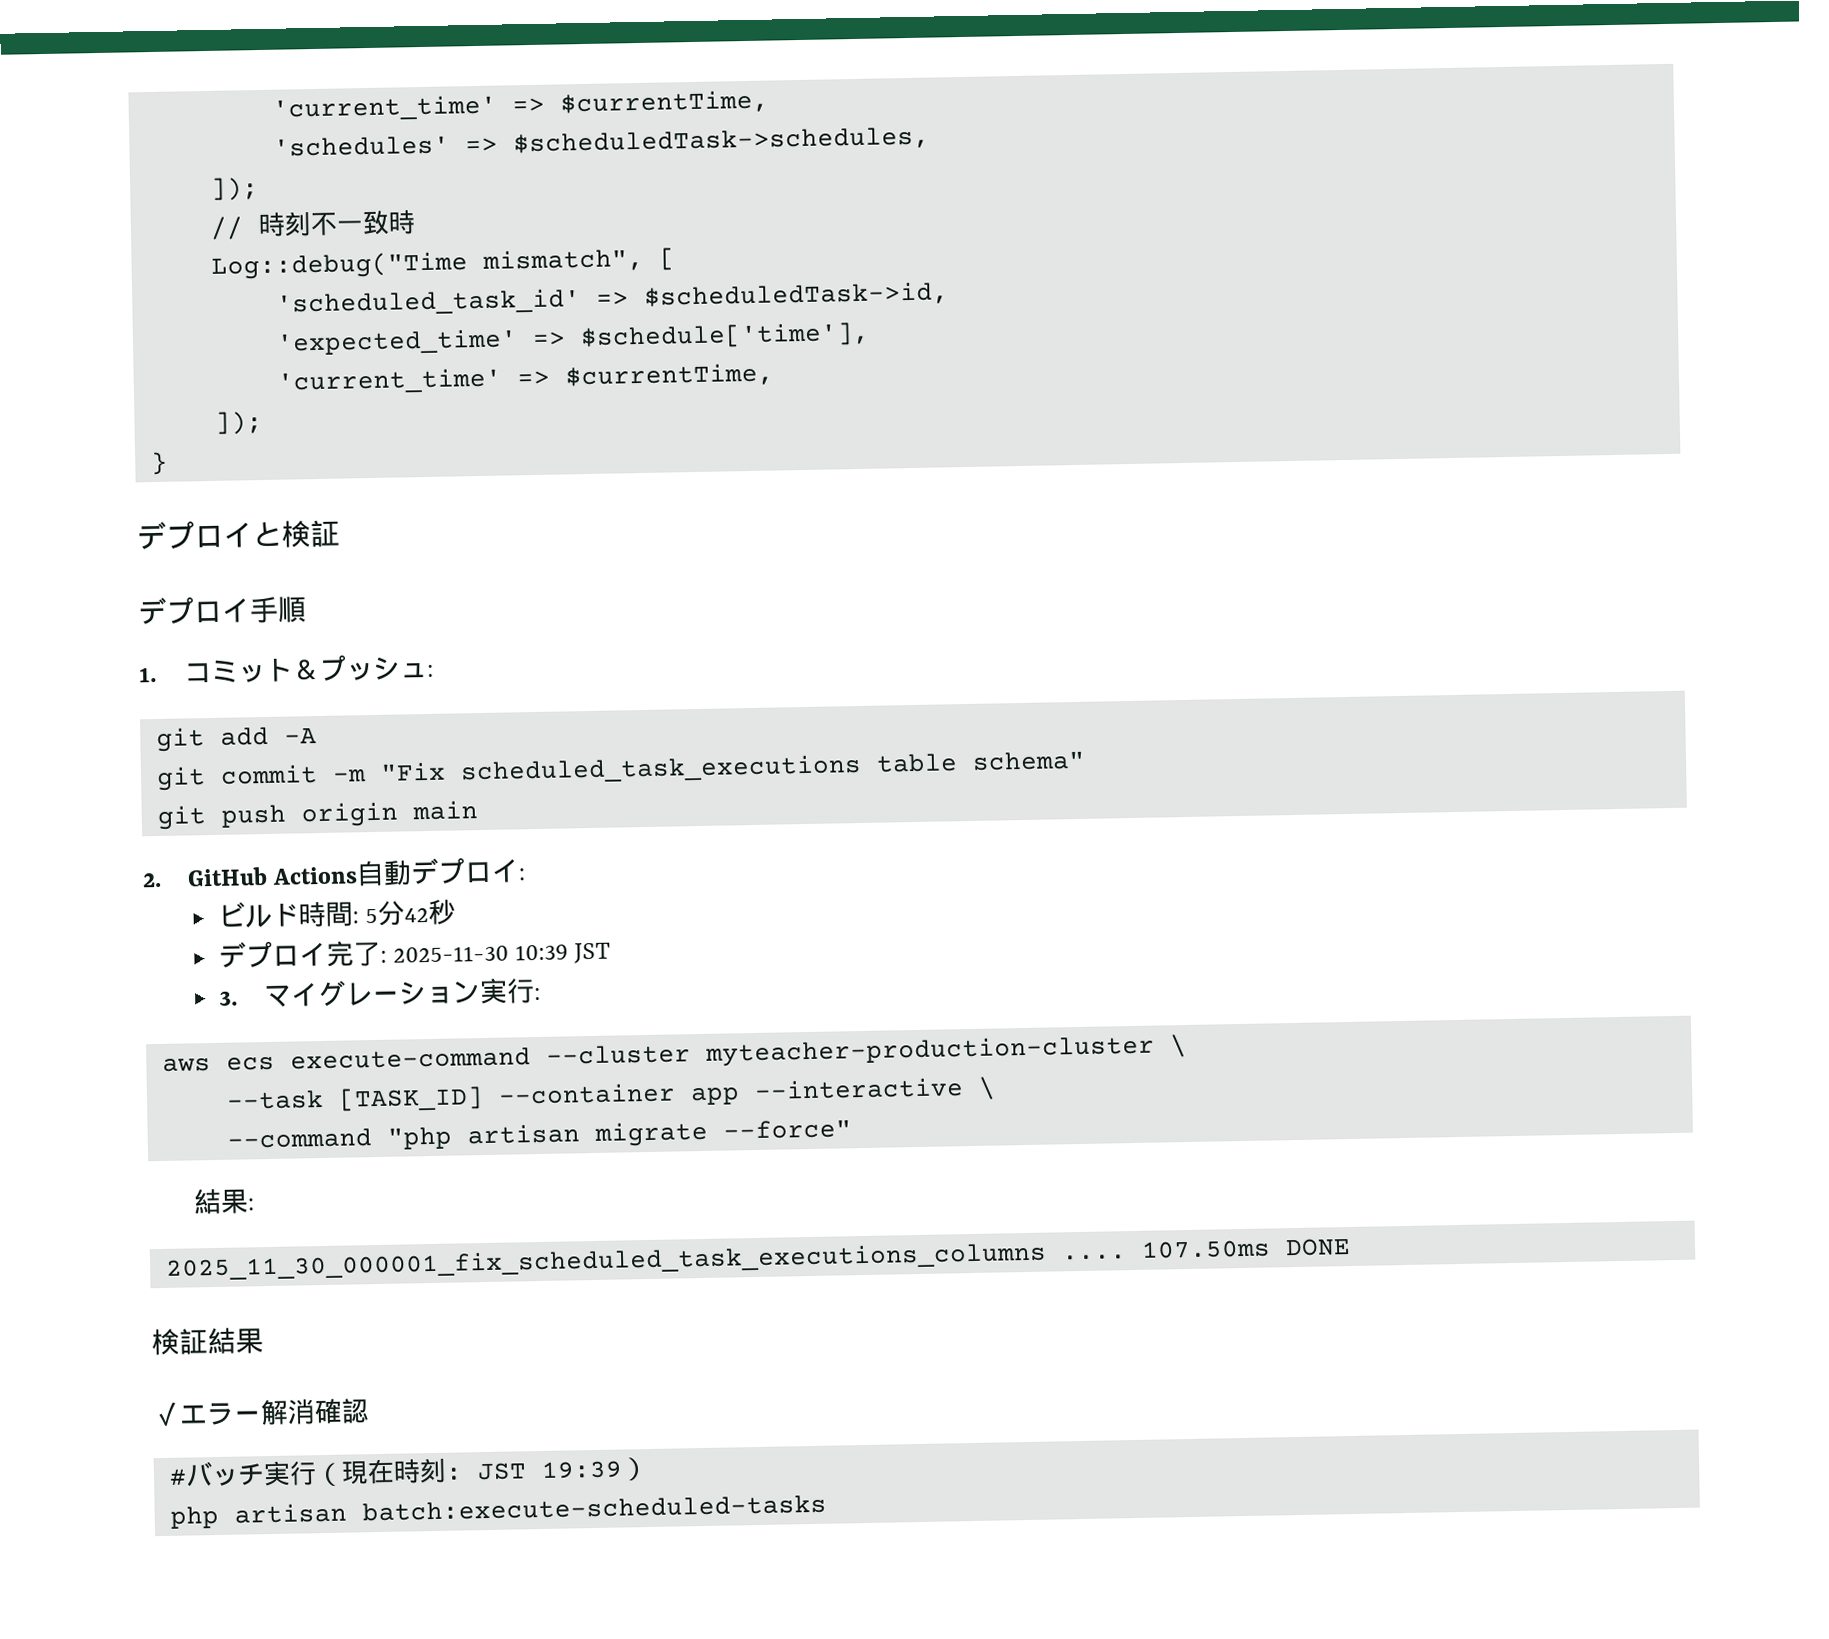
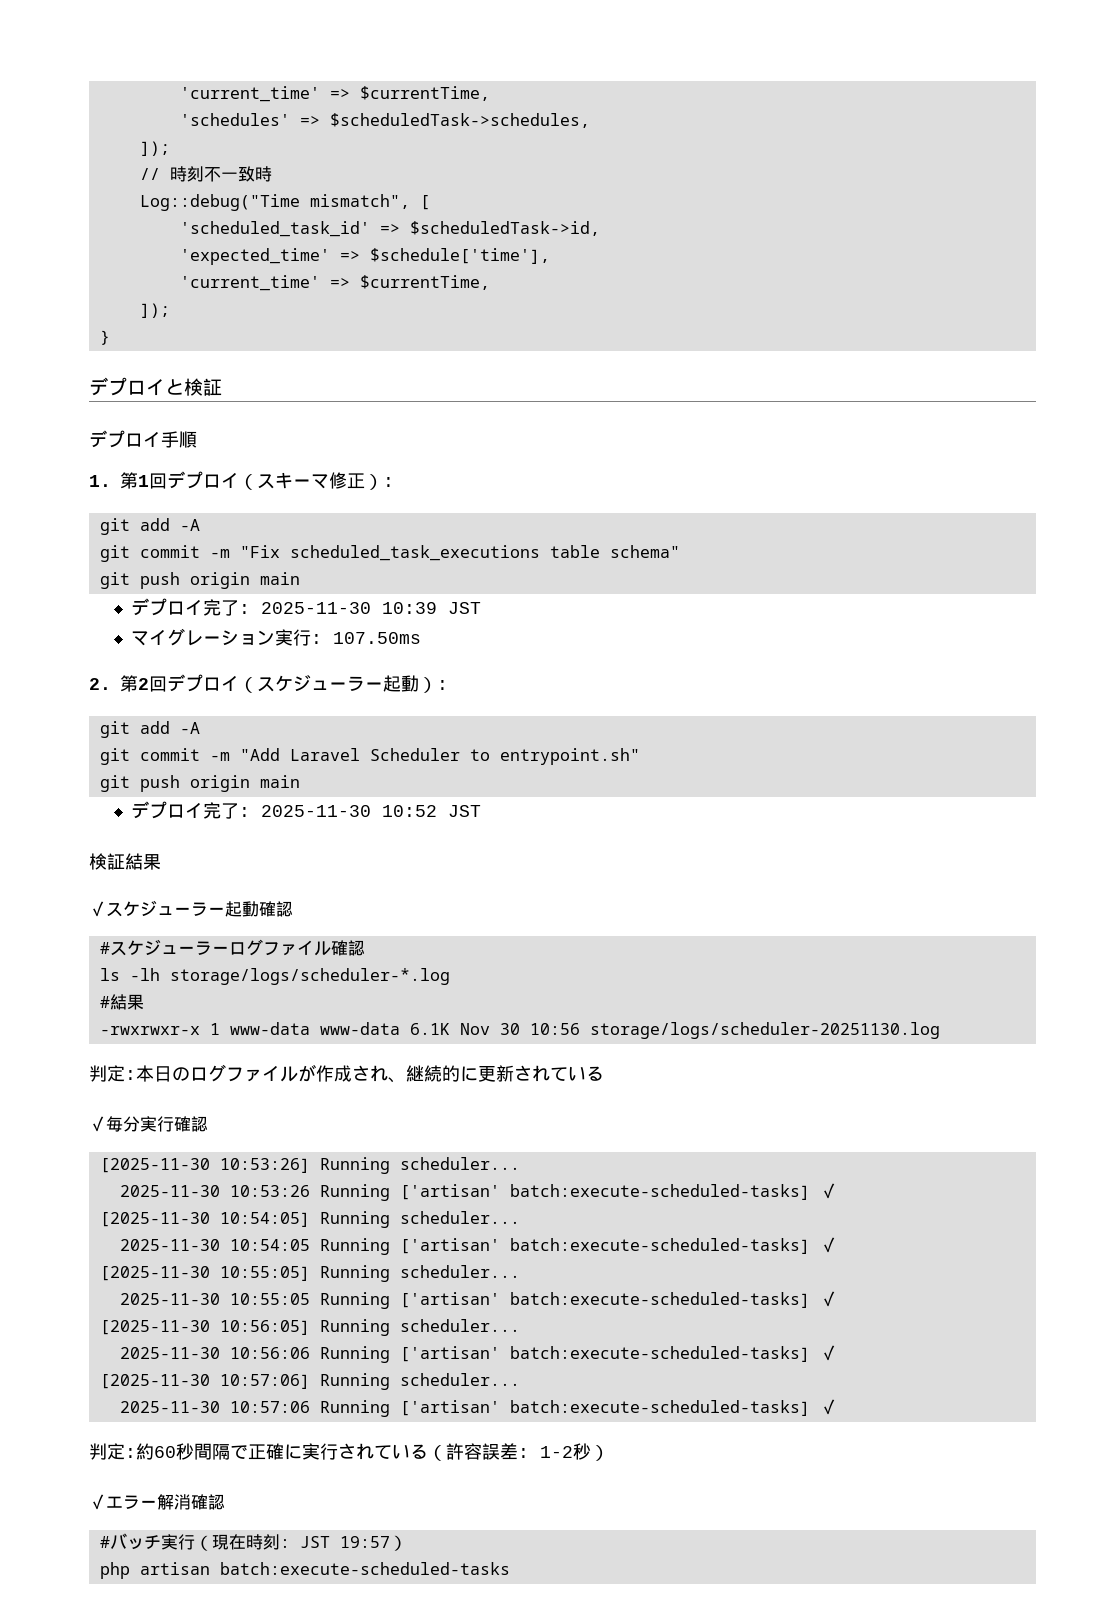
- 1.コミット＆プッシュ:
+ 1.第1回デプロイ（スキーマ修正）:
- 2. GitHub Actions自動デプロイ:
- ビルド時間: 5分42秒
- 3.マイグレーション実行:
- aws ecs execute-command --cluster myteacher-production-cluster \
- --task [TASK_ID] --container app --interactive \
- --command "php artisan migrate --force"
- 結果:
- 2025_11_30_000001_fix_scheduled_task_executions_columns .... 107.50ms DONE
+ マイグレーション実行: 107.50ms
+ 2.第2回デプロイ（スケジューラー起動）:
+ git add -A
+ git commit -m "Add Laravel Scheduler to entrypoint.sh"
+ git push origin main
+ デプロイ完了: 2025-11-30 10:52 JST
  検証結果
+ ✓スケジューラー起動確認
+ #スケジューラーログファイル確認
+ ls -lh storage/logs/scheduler-*.log
+ #結果
+ -rwxrwxr-x 1 www-data www-data 6.1K Nov 30 10:56 storage/logs/scheduler-20251130.log
+ 判定:本日のログファイルが作成され、継続的に更新されている
+ ✓毎分実行確認
+ [2025-11-30 10:53:26] Running scheduler...
+ 2025-11-30 10:53:26 Running ['artisan' batch:execute-scheduled-tasks] ✓
+ [2025-11-30 10:54:05] Running scheduler...
+ 2025-11-30 10:54:05 Running ['artisan' batch:execute-scheduled-tasks] ✓
+ [2025-11-30 10:55:05] Running scheduler...
+ 2025-11-30 10:55:05 Running ['artisan' batch:execute-scheduled-tasks] ✓
+ [2025-11-30 10:56:05] Running scheduler...
+ 2025-11-30 10:56:06 Running ['artisan' batch:execute-scheduled-tasks] ✓
+ [2025-11-30 10:57:06] Running scheduler...
+ 2025-11-30 10:57:06 Running ['artisan' batch:execute-scheduled-tasks] ✓
+ 判定:約60秒間隔で正確に実行されている（許容誤差: 1-2秒）
- #バッチ実行（現在時刻: JST 19:39）
+ #バッチ実行（現在時刻: JST 19:57）

